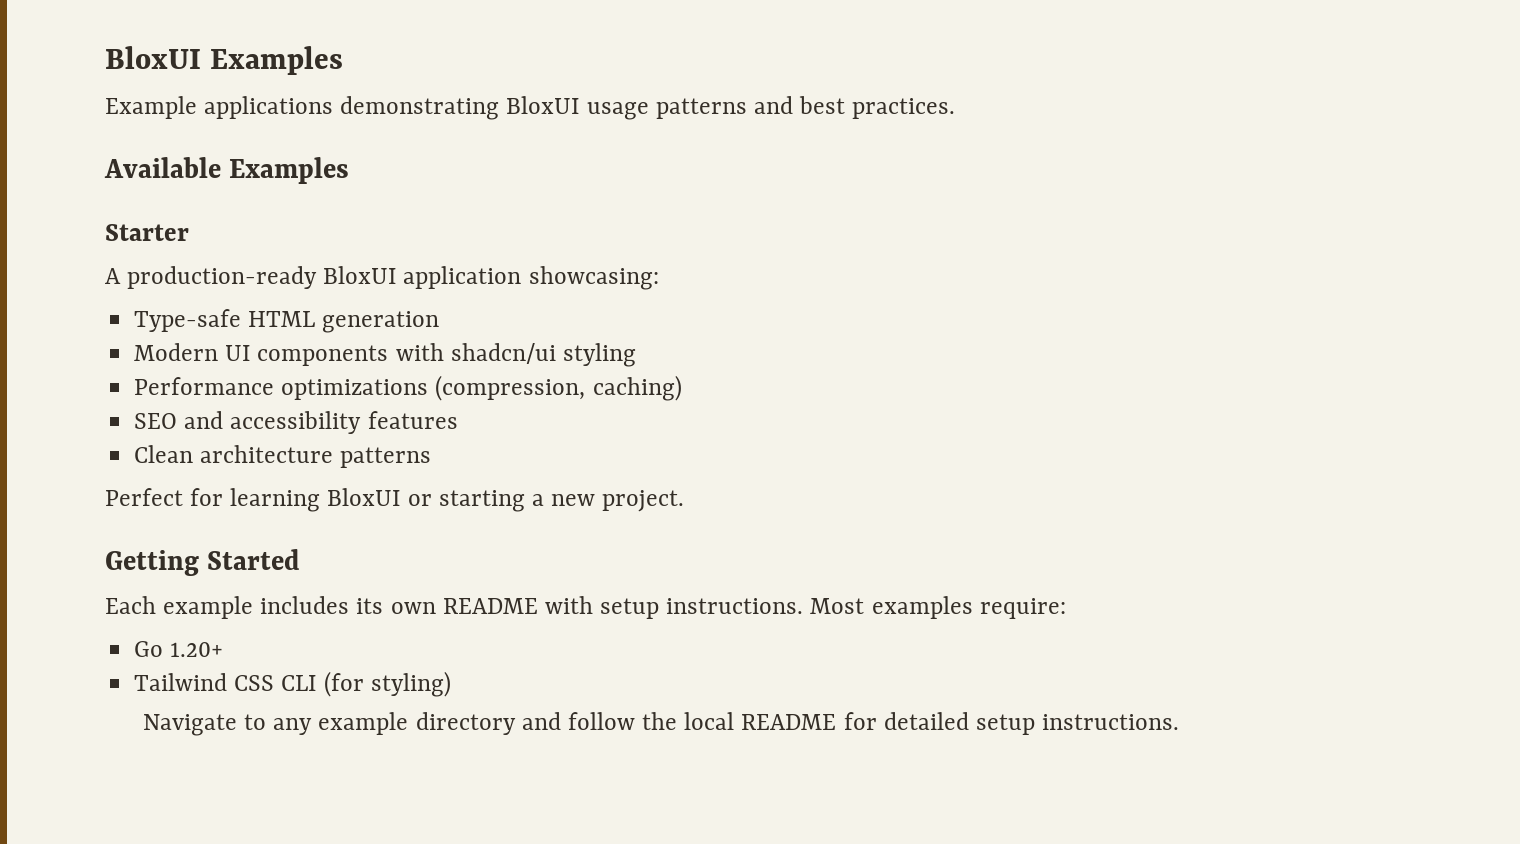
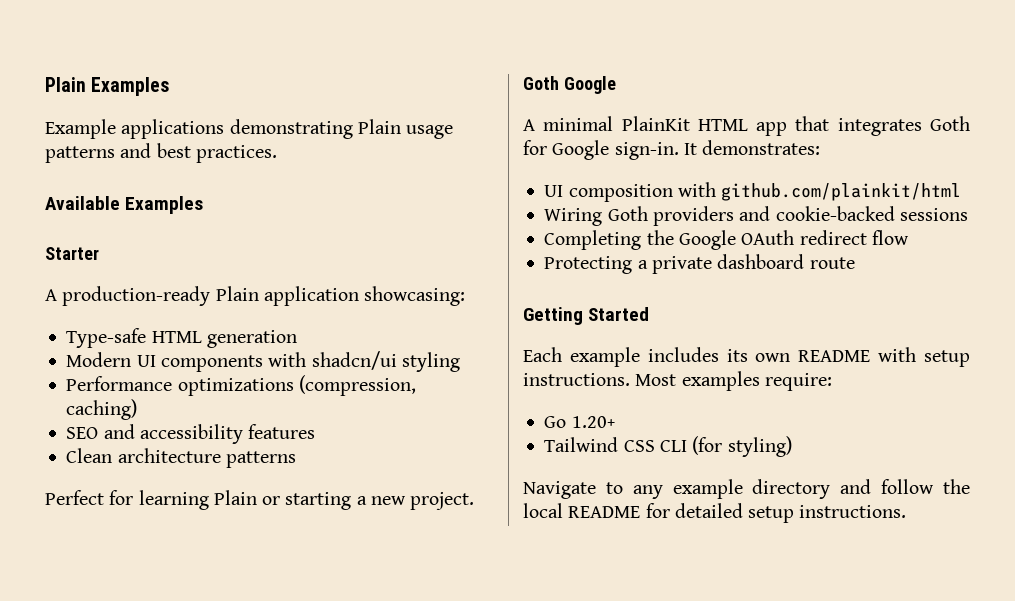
- BloxUI Examples
+ Plain Examples
- Example applications demonstrating BloxUI usage patterns and best practices.
+ Example applications demonstrating Plain usage patterns and best practices.
- A production-ready BloxUI application showcasing:
+ A production-ready Plain application showcasing:
- Perfect for learning BloxUI or starting a new project.
+ Perfect for learning Plain or starting a new project.
+ Goth Google
+ A minimal PlainKit HTML app that integrates Goth for Google sign-in. It demonstrates:
+ UI composition with github.com/plainkit/html
+ Wiring Goth providers and cookie-backed sessions
+ Completing the Google OAuth redirect flow
+ Protecting a private dashboard route

